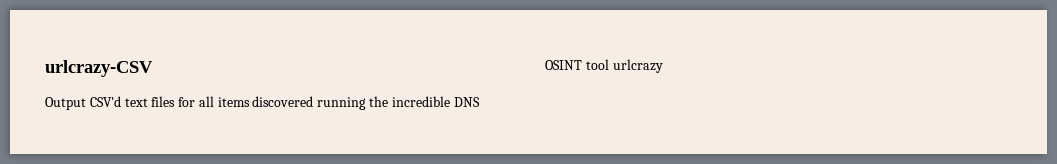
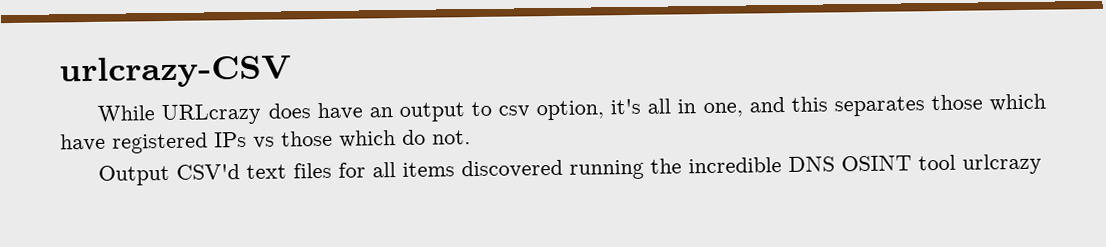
+ While URLcrazy does have an output to csv option, it's all in one, and this separates those which have registered IPs vs those which do not.

